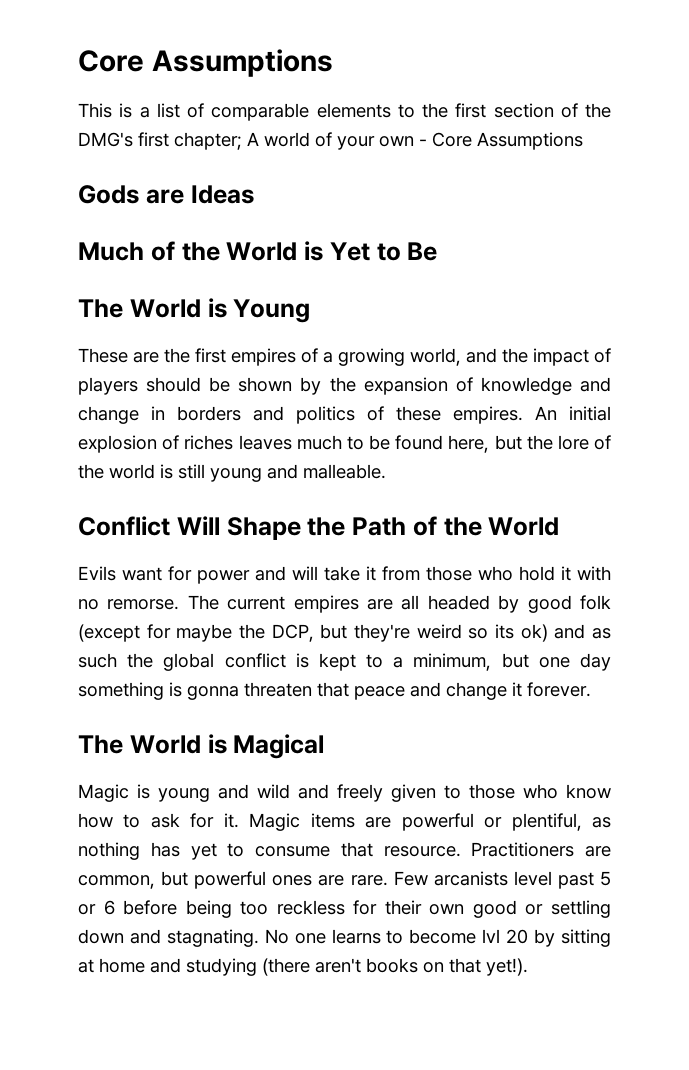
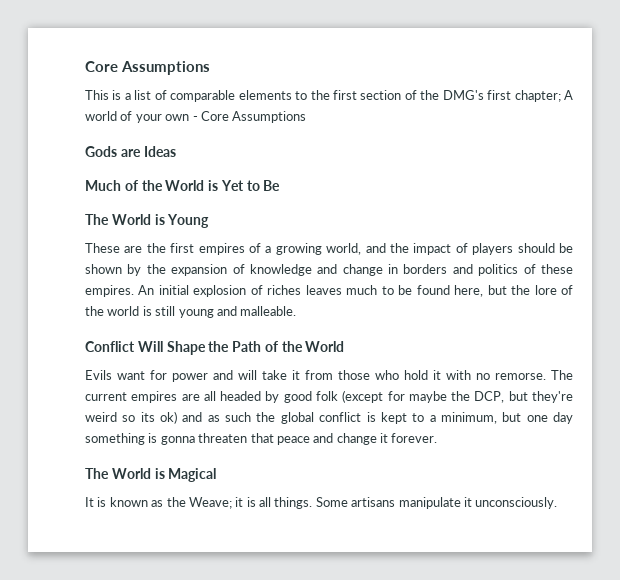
- Magic is young and wild and freely given to those who know how to ask for it. Magic items are powerful or plentiful, as nothing has yet to consume that resource. Practitioners are common, but powerful ones are rare. Few arcanists level past 5 or 6 before being too reckless for their own good or settling down and stagnating. No one learns to become lvl 20 by sitting at home and studying (there aren't books on that yet!).
+ It is known as the Weave; it is all things. Some artisans manipulate it unconsciously.

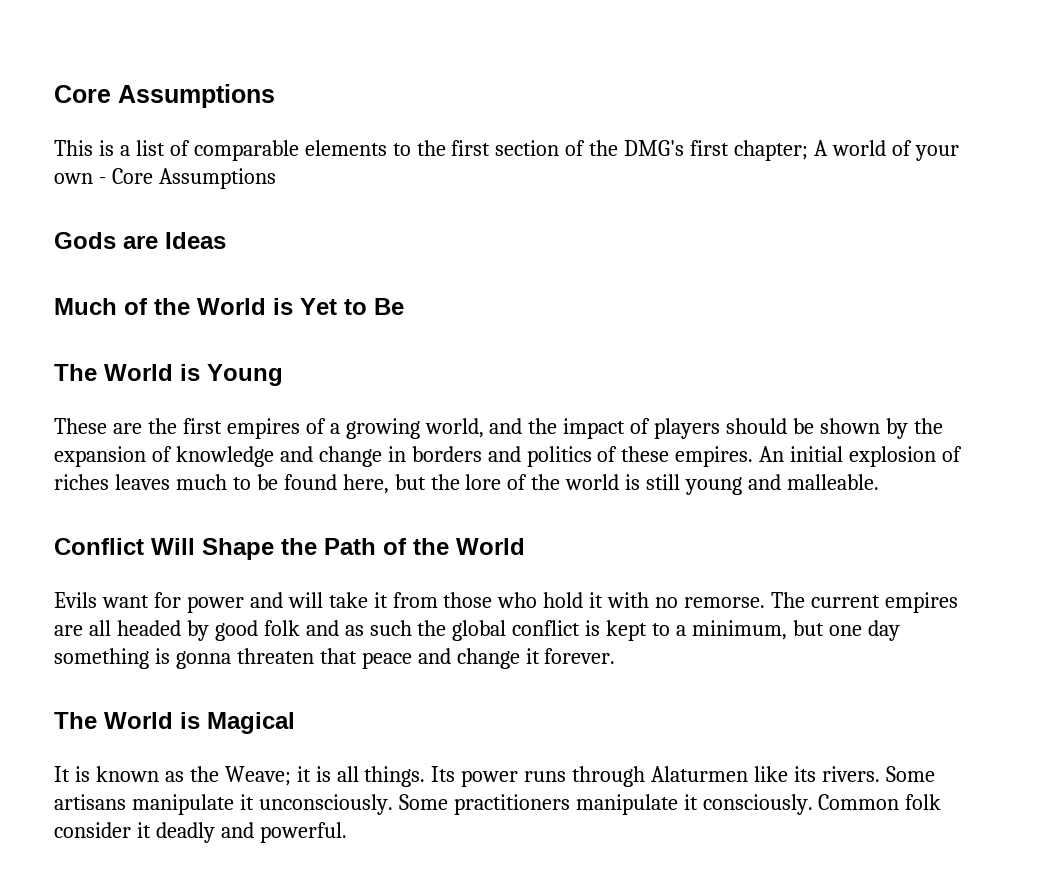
- The current empires are all headed by good folk (except for maybe the DCP, but they're weird so its ok) and as such the global conflict is kept to a minimum, but one day something is gonna threaten that peace and change it forever.
+ The current empires are all headed by good folk and as such the global conflict is kept to a minimum, but one day something is gonna threaten that peace and change it forever.
+ Its power runs through Alaturmen like its rivers.
+ Some practitioners manipulate it consciously. Common folk consider it deadly and powerful.

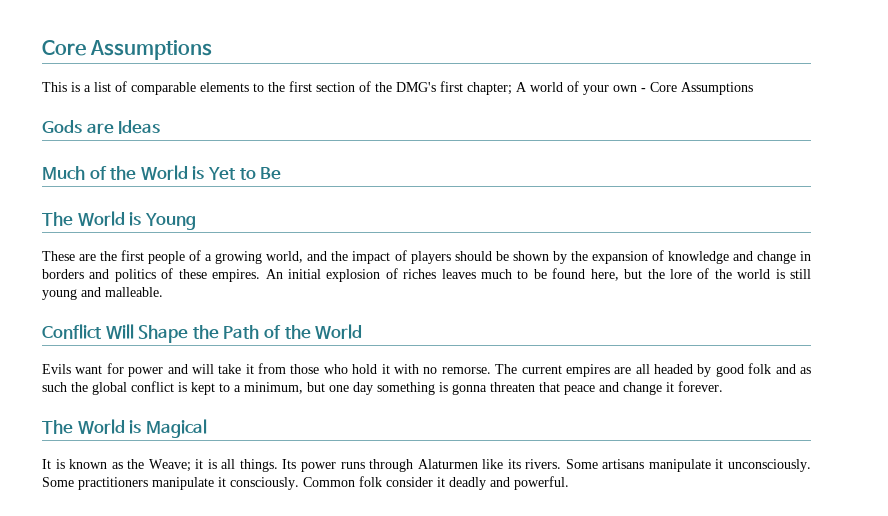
- These are the first empires of a growing world, and the impact of players should be shown by the expansion of knowledge and change in borders and politics of these empires.
+ These are the first people of a growing world, and the impact of players should be shown by the expansion of knowledge and change in borders and politics of these empires.

